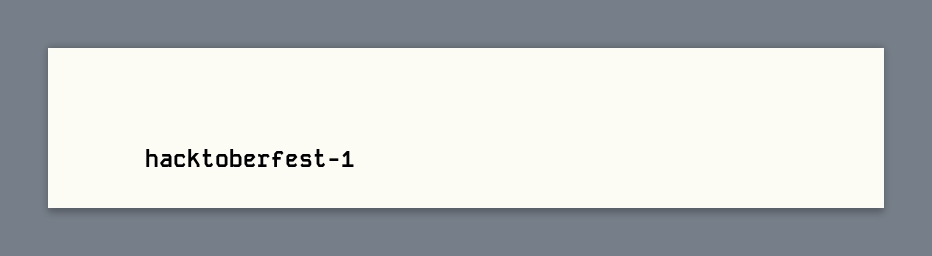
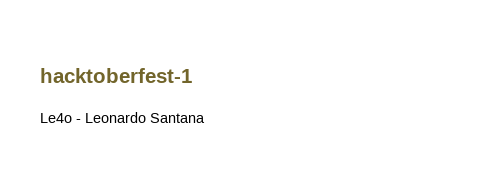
+ Le4o - Leonardo Santana

